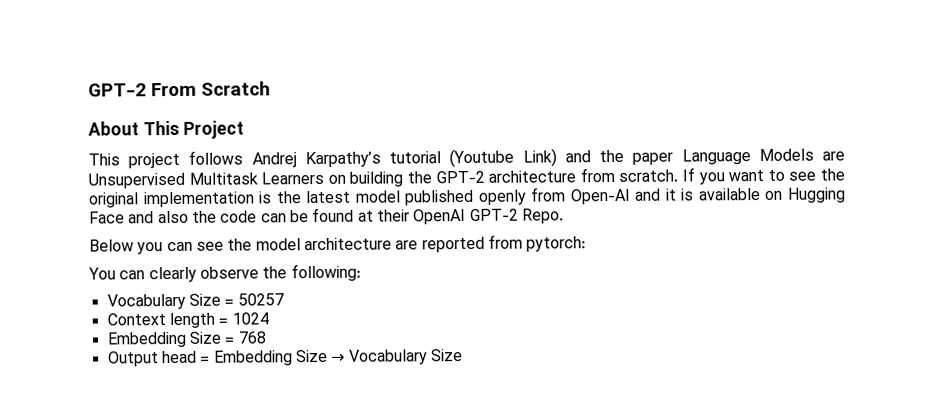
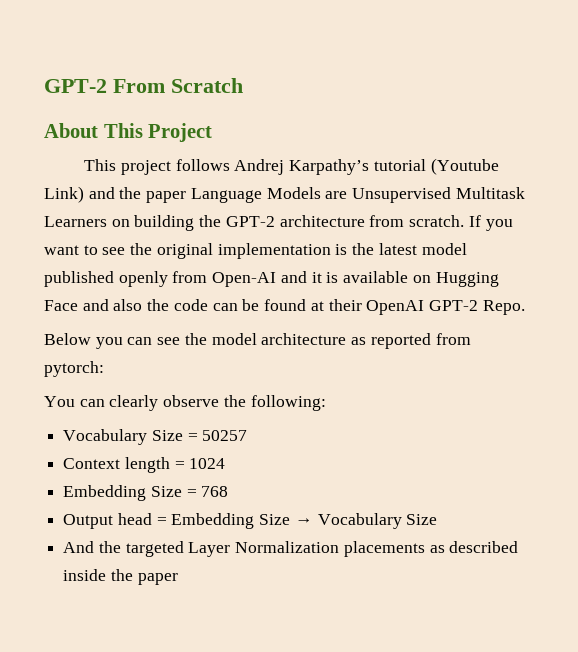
- Below you can see the model architecture are reported from pytorch:
+ Below you can see the model architecture as reported from pytorch:
+ And the targeted Layer Normalization placements as described inside the paper

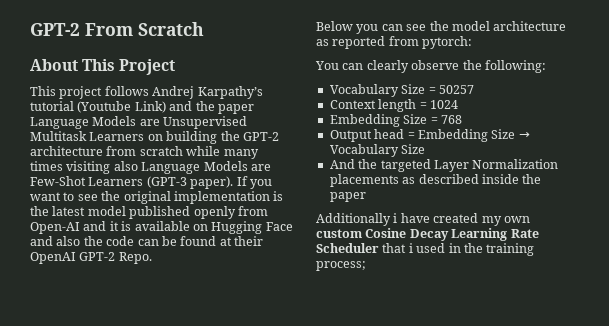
- This project follows Andrej Karpathy’s tutorial (Youtube Link) and the paper Language Models are Unsupervised Multitask Learners on building the GPT-2 architecture from scratch.
+ This project follows Andrej Karpathy’s tutorial (Youtube Link) and the paper Language Models are Unsupervised Multitask Learners on building the GPT-2 architecture from scratch while many times visiting also Language Models are Few-Shot Learners (GPT-3 paper).
+ Additionally i have created my own custom Cosine Decay Learning Rate Scheduler that i used in the training process;

